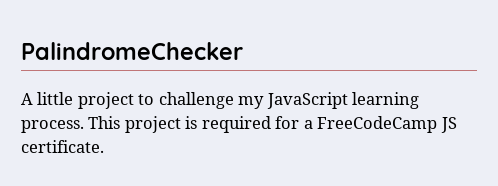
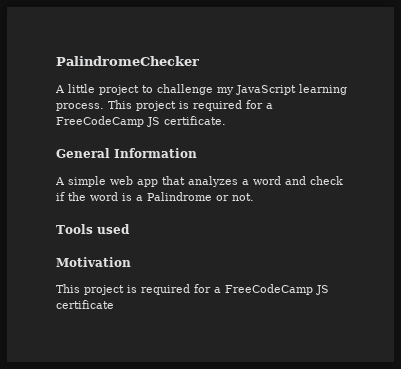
+ General Information
+ A simple web app that analyzes a word and check if the word is a Palindrome or not.
+ Tools used
+ Motivation
+ This project is required for a FreeCodeCamp JS certificate

